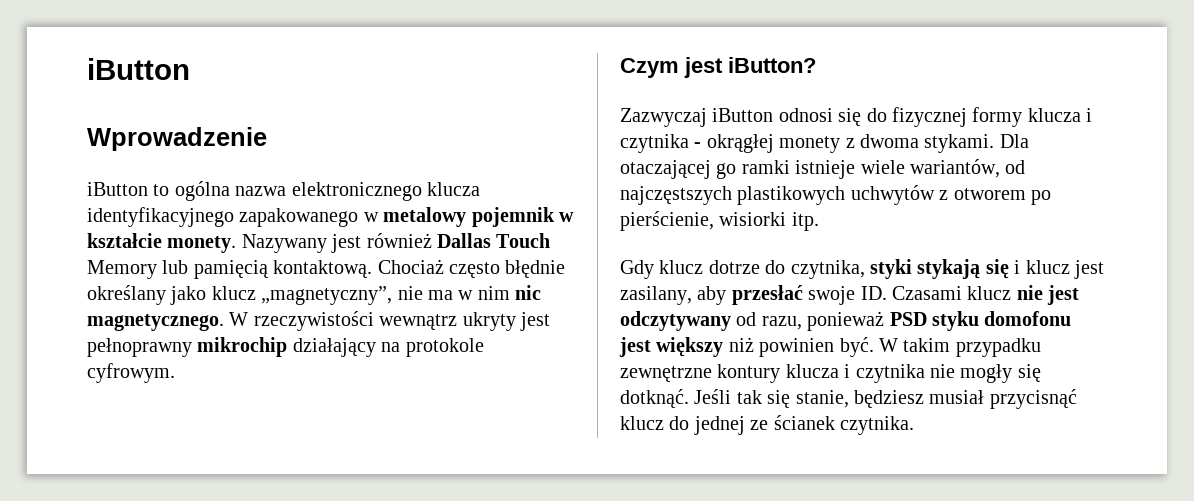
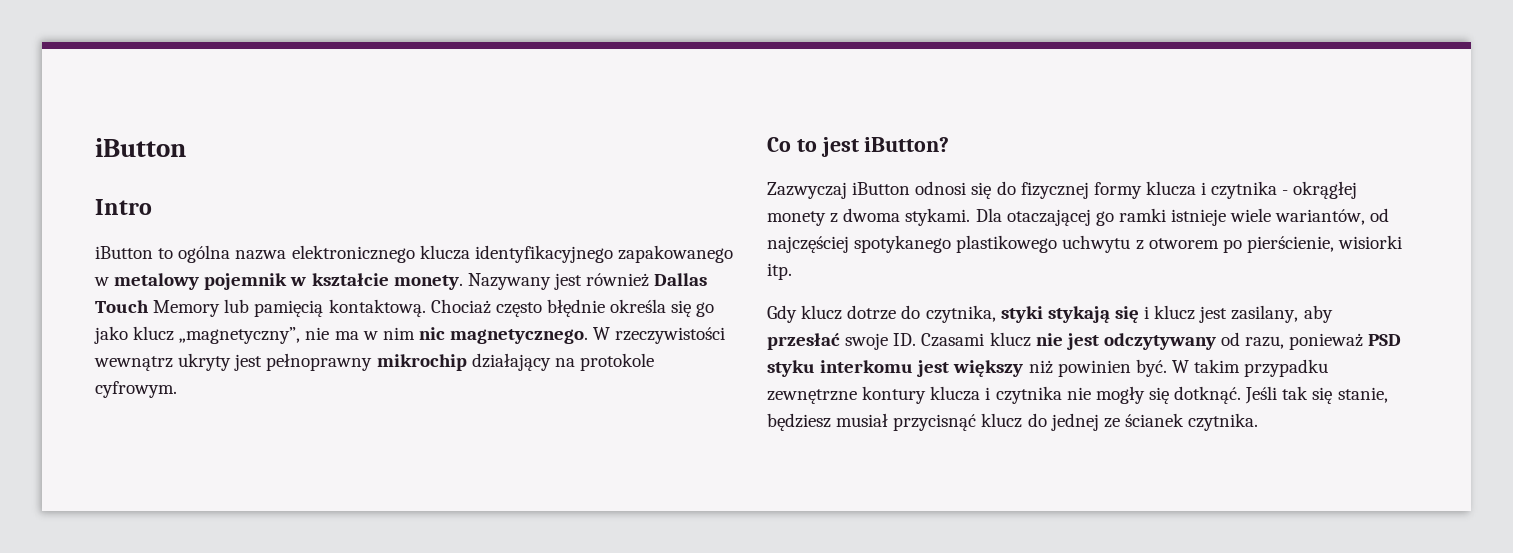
- Wprowadzenie
+ Intro
- Chociaż często błędnie określany jako klucz „magnetyczny”, nie ma w nim nic magnetycznego.
+ Chociaż często błędnie określa się go jako klucz „magnetyczny”, nie ma w nim nic magnetycznego.
- Czym jest iButton?
+ Co to jest iButton?
- Dla otaczającej go ramki istnieje wiele wariantów, od najczęstszych plastikowych uchwytów z otworem po pierścienie, wisiorki itp.
+ Dla otaczającej go ramki istnieje wiele wariantów, od najczęściej spotykanego plastikowego uchwytu z otworem po pierścienie, wisiorki itp.
- Gdy klucz dotrze do czytnika, styki stykają się i klucz jest zasilany, aby przesłać swoje ID. Czasami klucz nie jest odczytywany od razu, ponieważ PSD styku domofonu jest większy niż powinien być.
+ Gdy klucz dotrze do czytnika, styki stykają się i klucz jest zasilany, aby przesłać swoje ID. Czasami klucz nie jest odczytywany od razu, ponieważ PSD styku interkomu jest większy niż powinien być.

